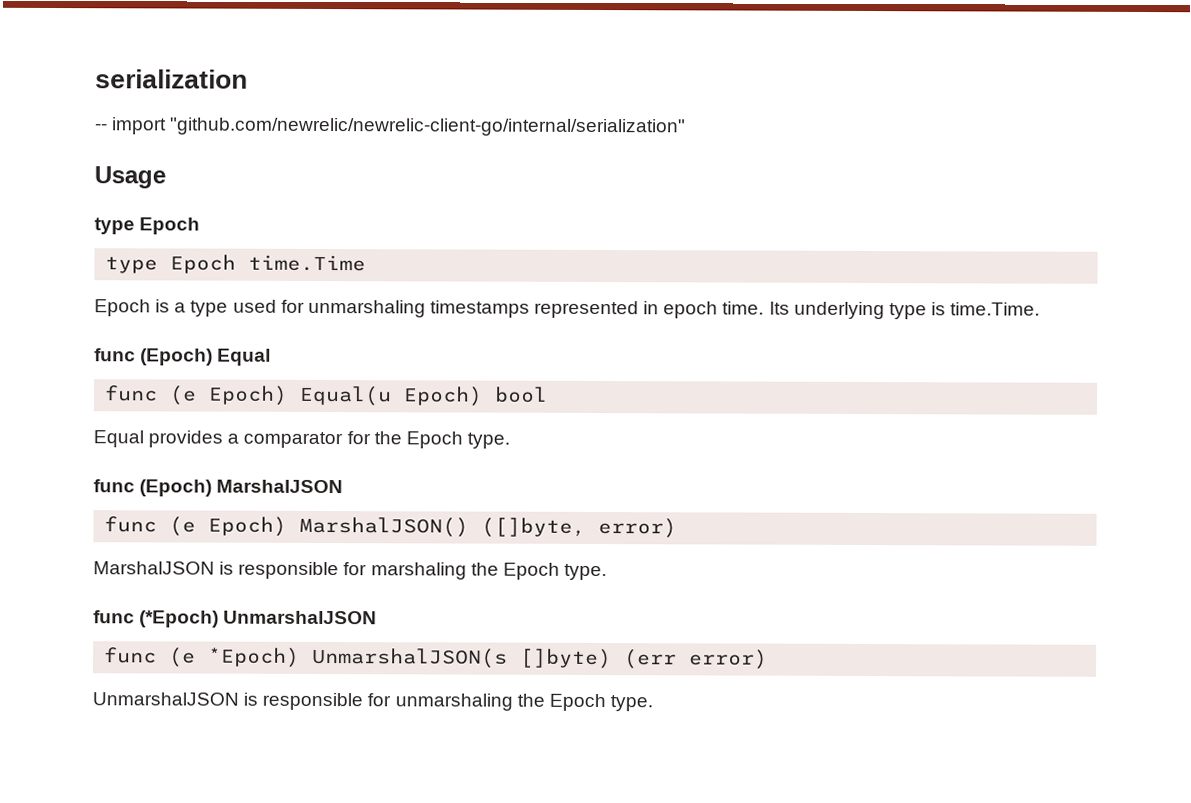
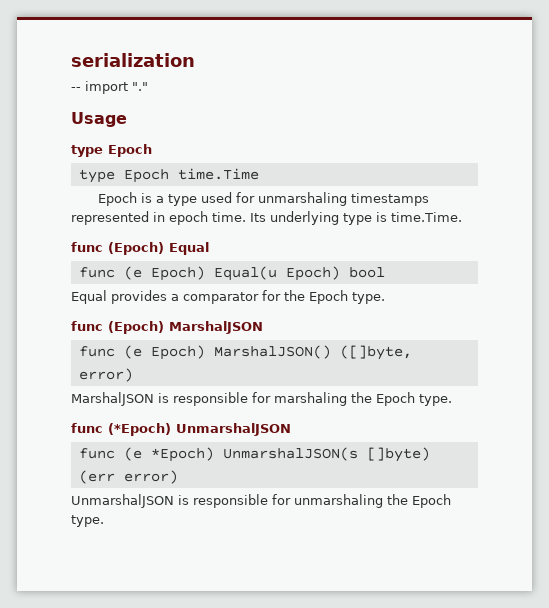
- -- import "github.com/newrelic/newrelic-client-go/internal/serialization"
+ -- import "."

